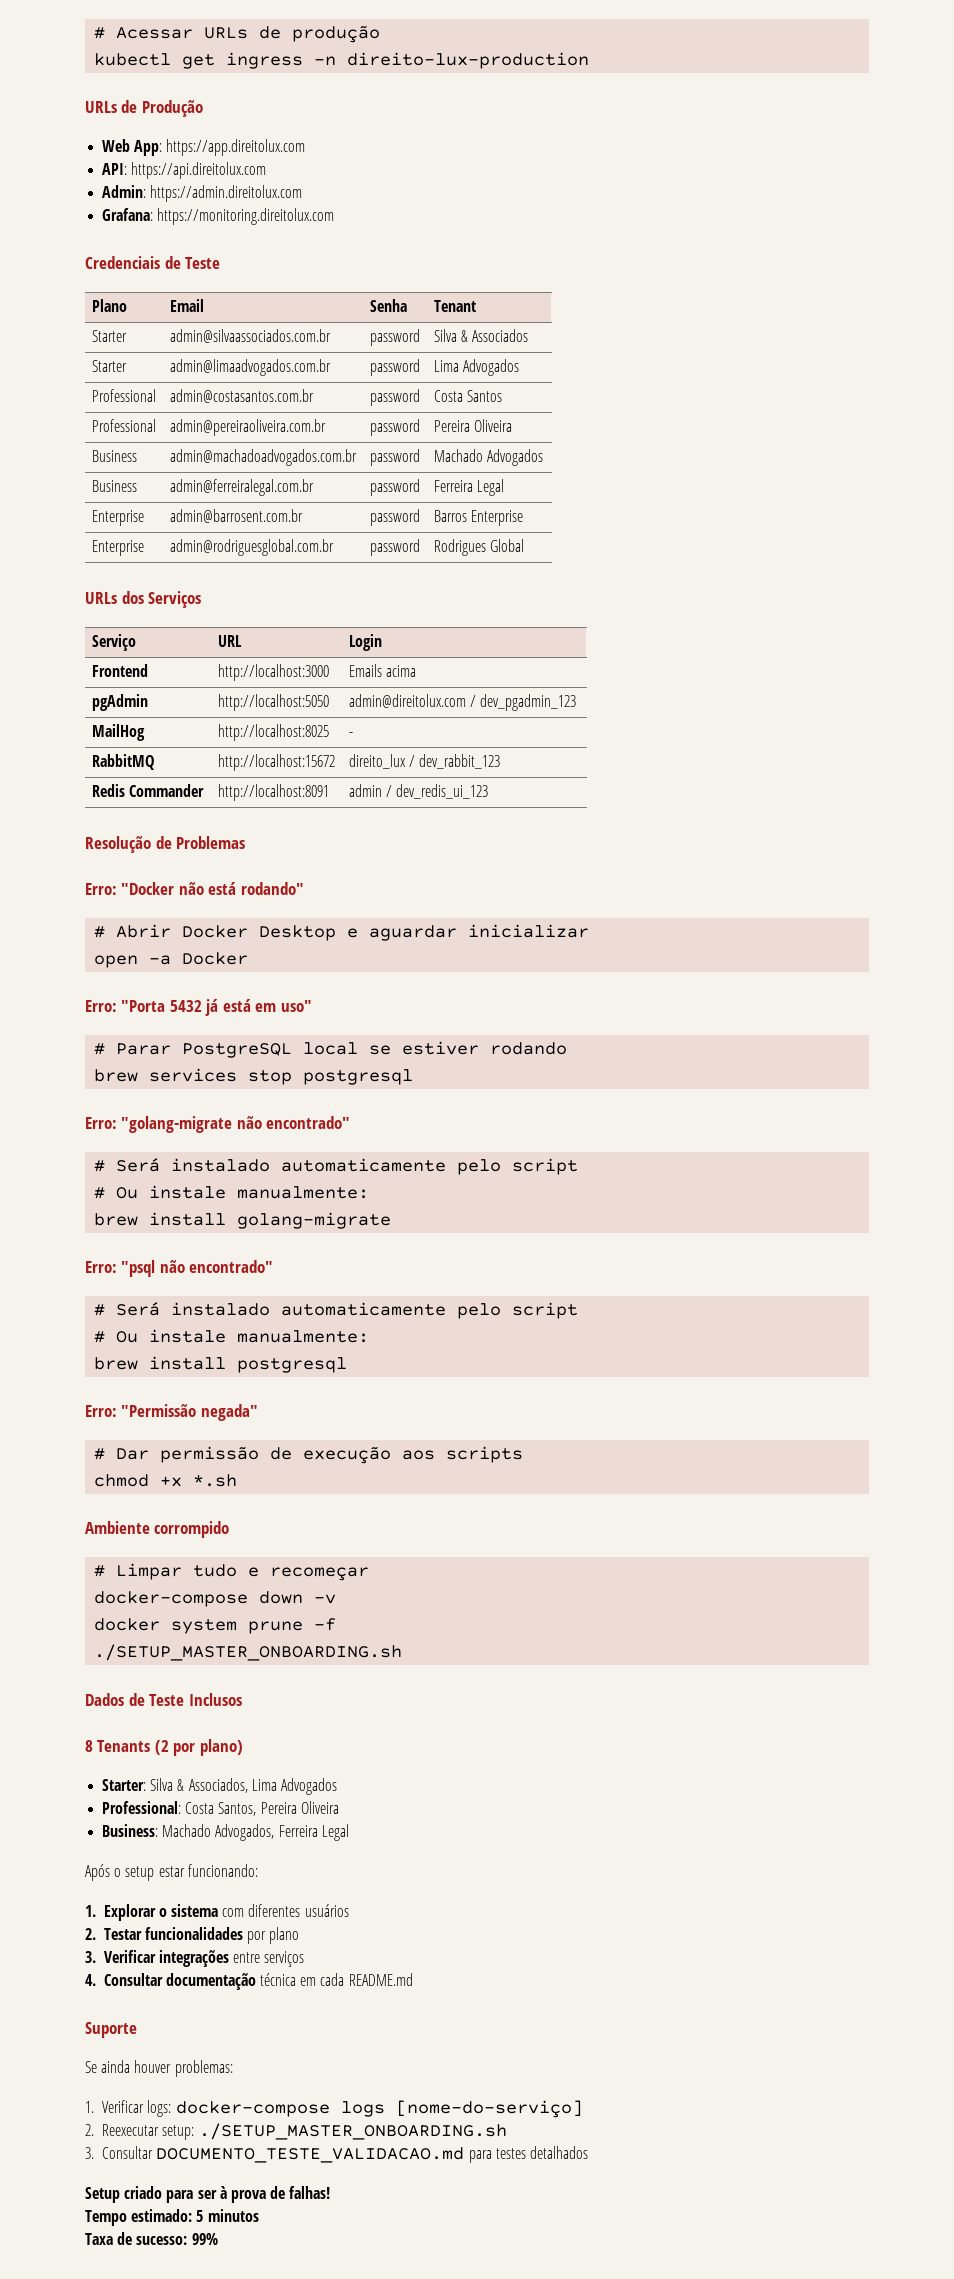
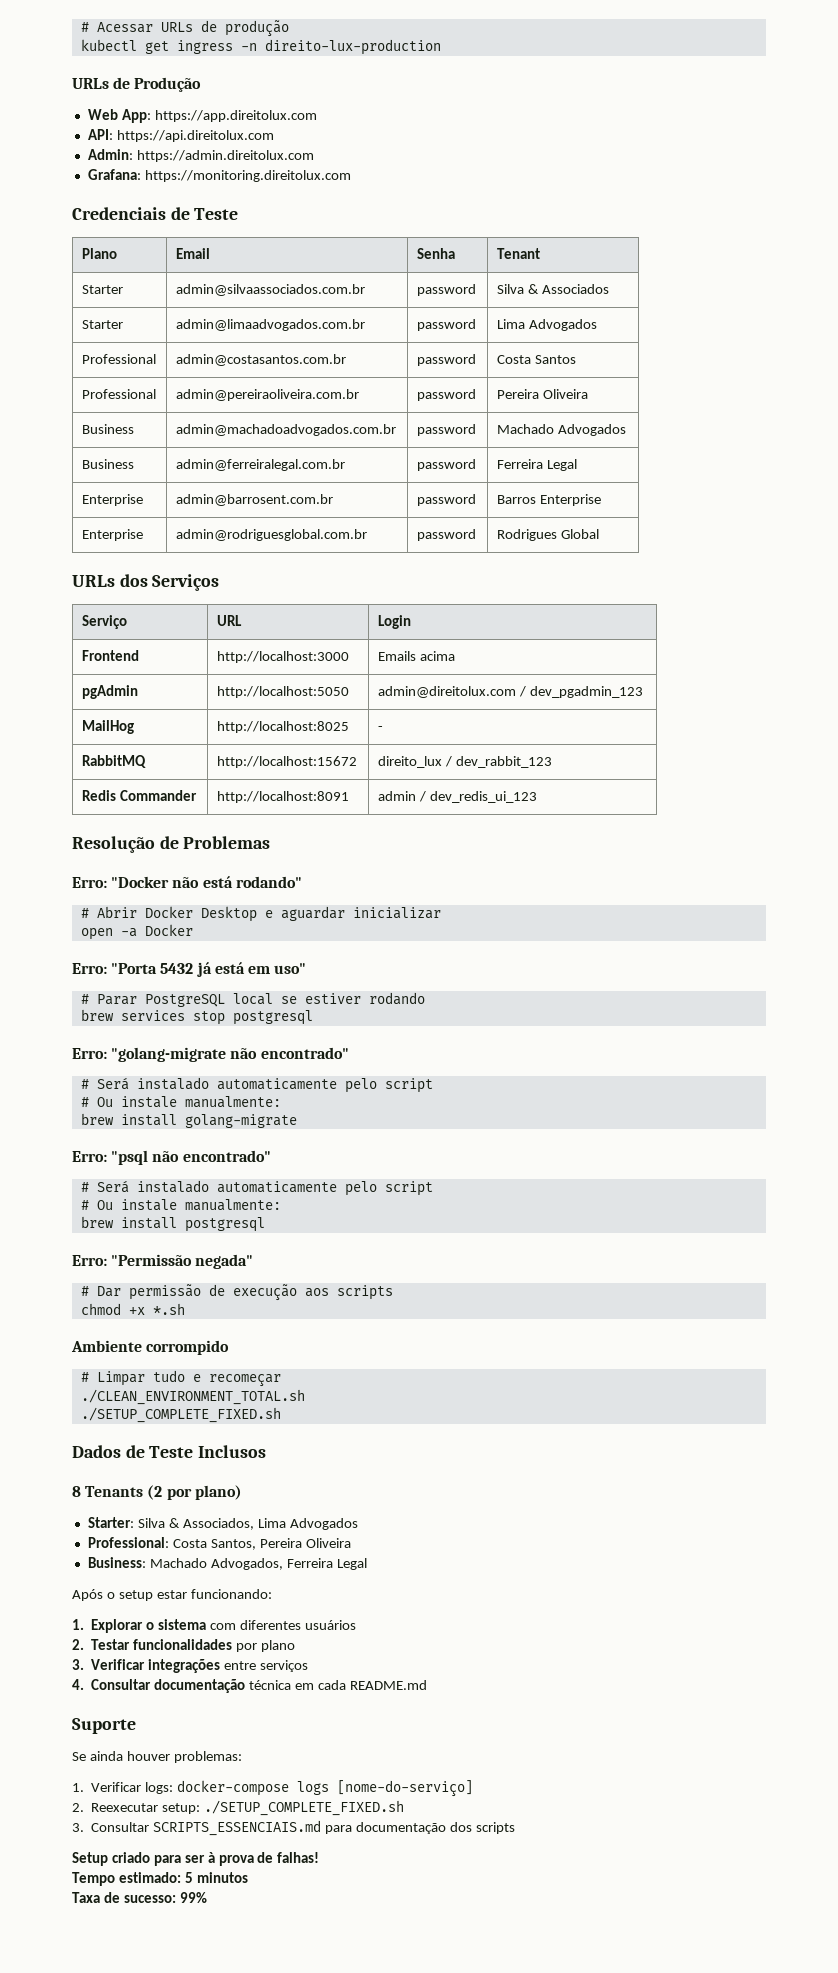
- docker-compose down -v
- docker system prune -f
- ./SETUP_MASTER_ONBOARDING.sh
+ ./CLEAN_ENVIRONMENT_TOTAL.sh
+ ./SETUP_COMPLETE_FIXED.sh
- 2. Reexecutar setup: ./SETUP_MASTER_ONBOARDING.sh
+ 2. Reexecutar setup: ./SETUP_COMPLETE_FIXED.sh
- 3. Consultar DOCUMENTO_TESTE_VALIDACAO.md para testes detalhados
+ 3. Consultar SCRIPTS_ESSENCIAIS.md para documentação dos scripts

